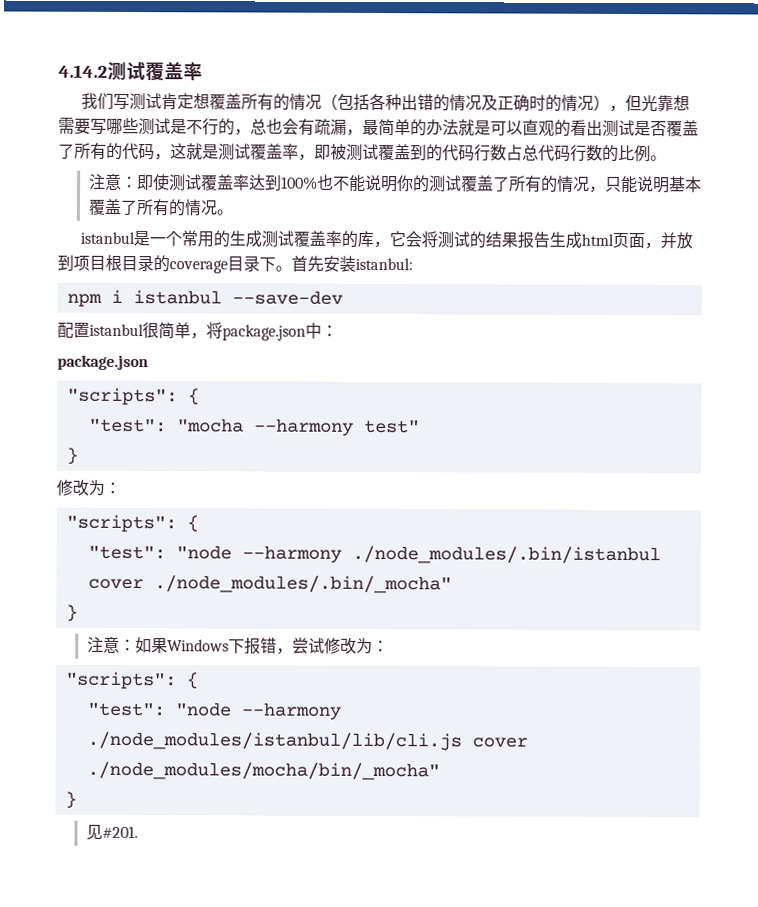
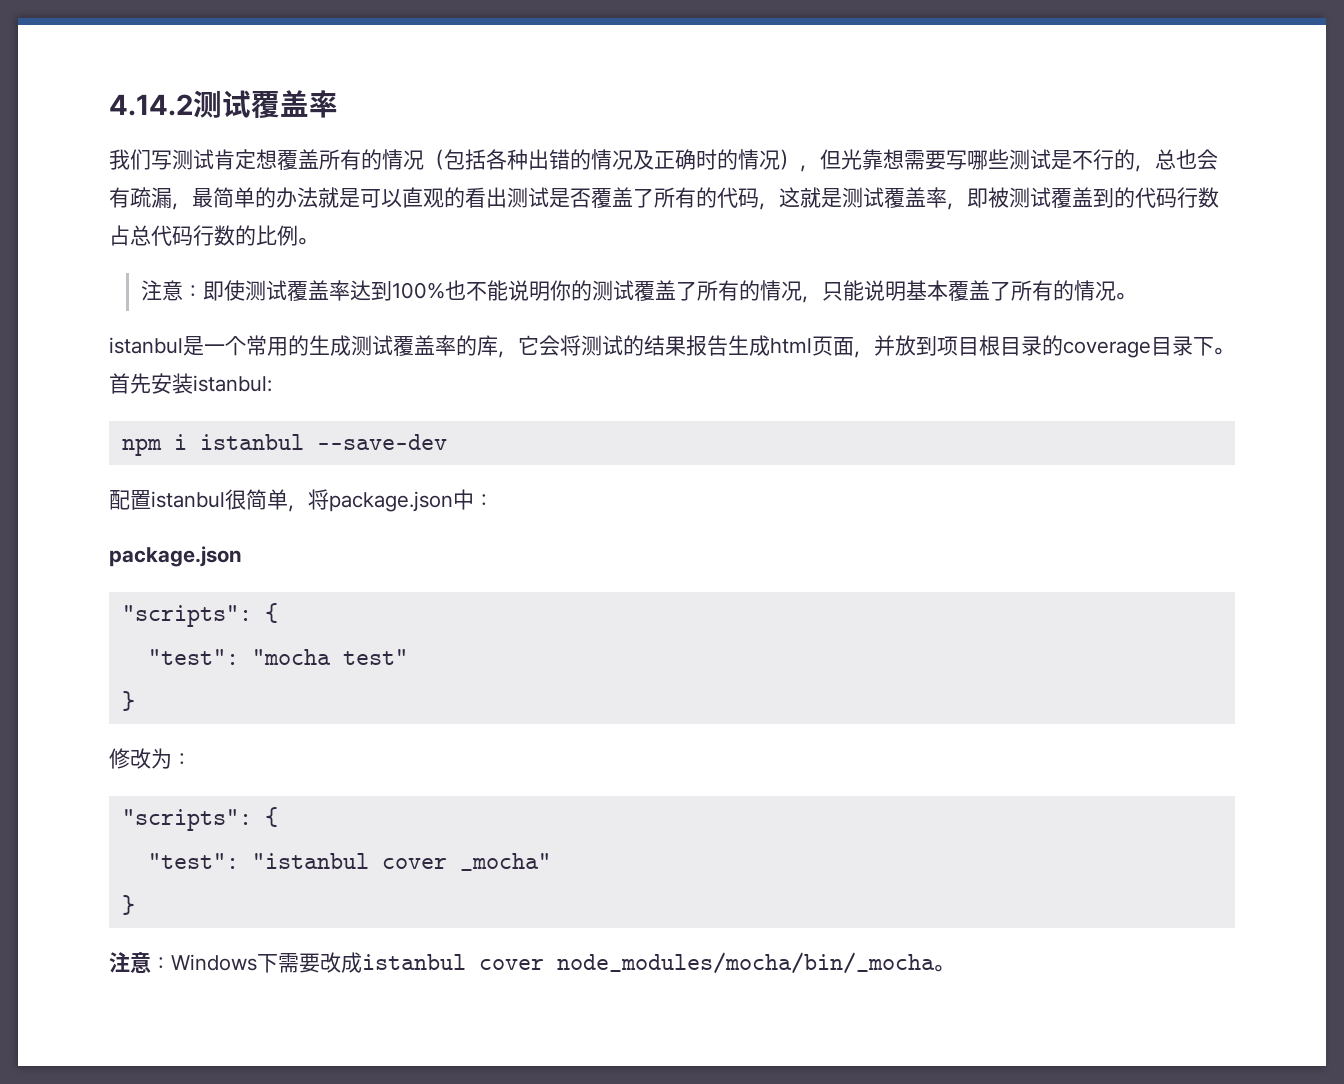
- "test": "mocha --harmony test"
+ "test": "mocha test"
- "test": "node --harmony ./node_modules/.bin/istanbul cover ./node_modules/.bin/_mocha"
+ "test": "istanbul cover _mocha"
  }
- 注意：如果Windows下报错，尝试修改为：
- "scripts": {
- "test": "node --harmony ./node_modules/istanbul/lib/cli.js cover ./node_modules/mocha/bin/_mocha"
- }
- 见#201.
+ 注意：Windows下需要改成istanbul cover node_modules/mocha/bin/_mocha。

